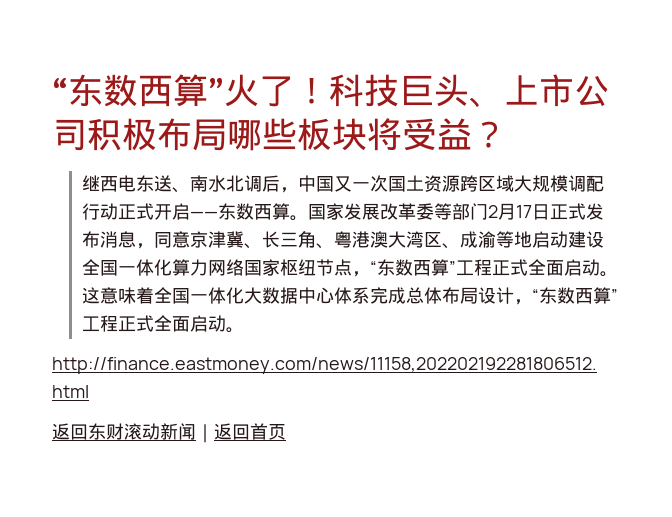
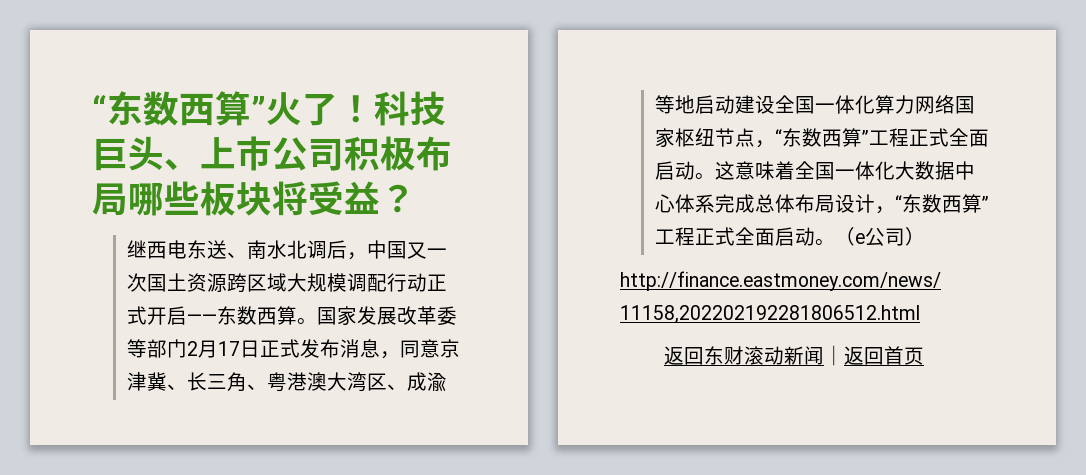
+ （e公司）

